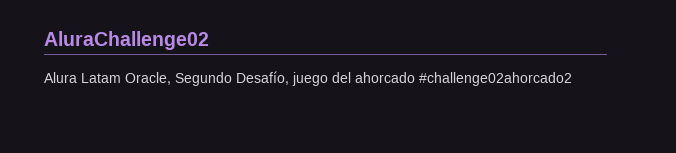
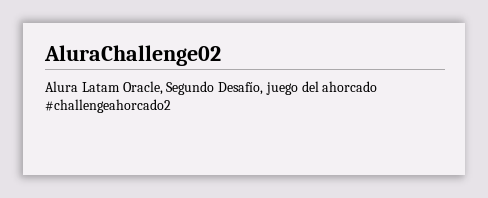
- Alura Latam Oracle, Segundo Desafío, juego del ahorcado #challenge02ahorcado2
+ Alura Latam Oracle, Segundo Desafío, juego del ahorcado #challengeahorcado2

